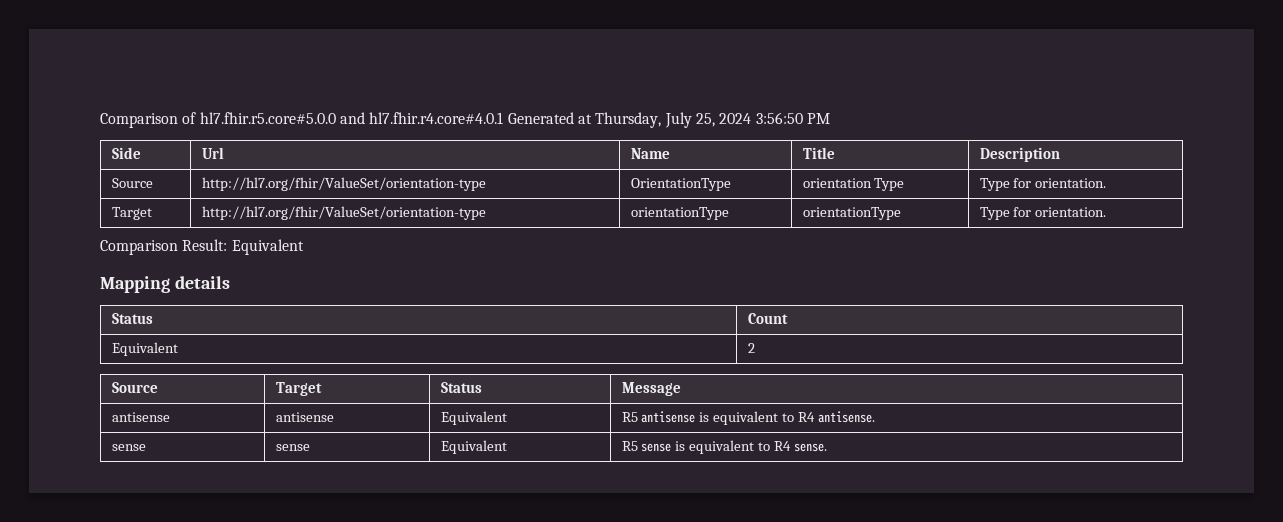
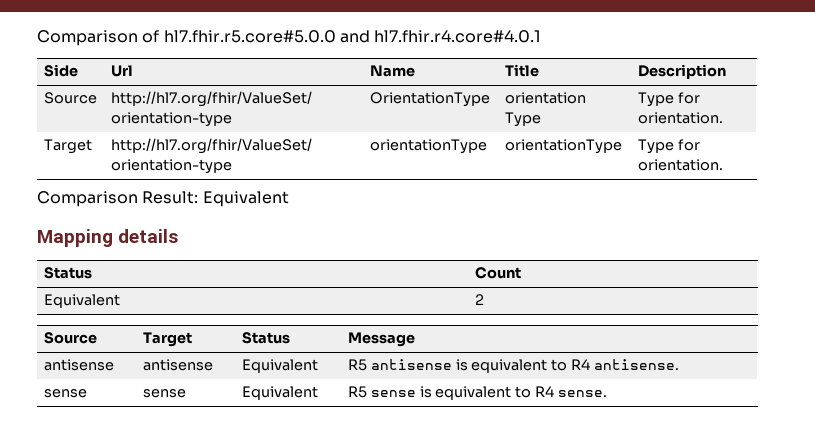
- Comparison of hl7.fhir.r5.core#5.0.0 and hl7.fhir.r4.core#4.0.1 Generated at Thursday, July 25, 2024 3:56:50 PM
+ Comparison of hl7.fhir.r5.core#5.0.0 and hl7.fhir.r4.core#4.0.1

